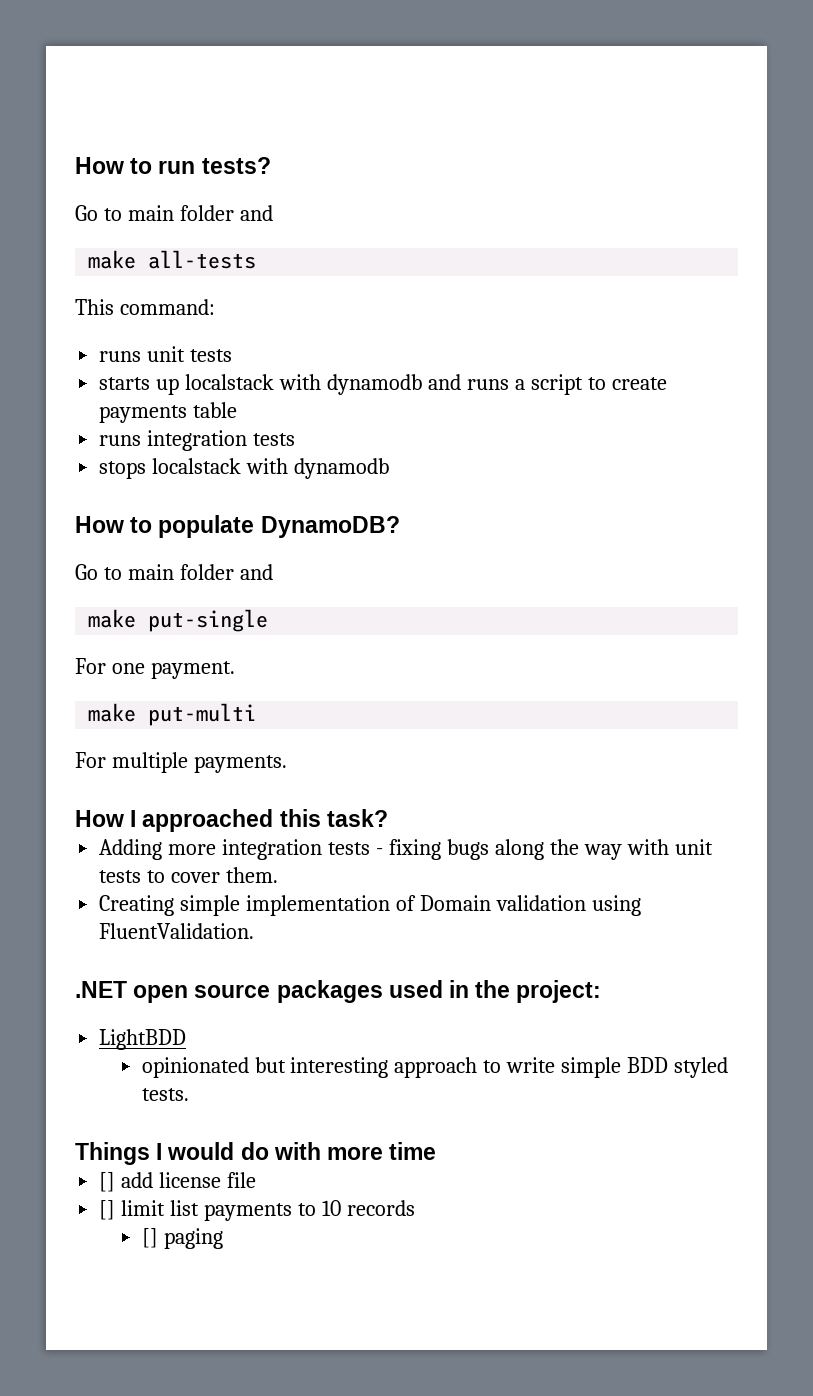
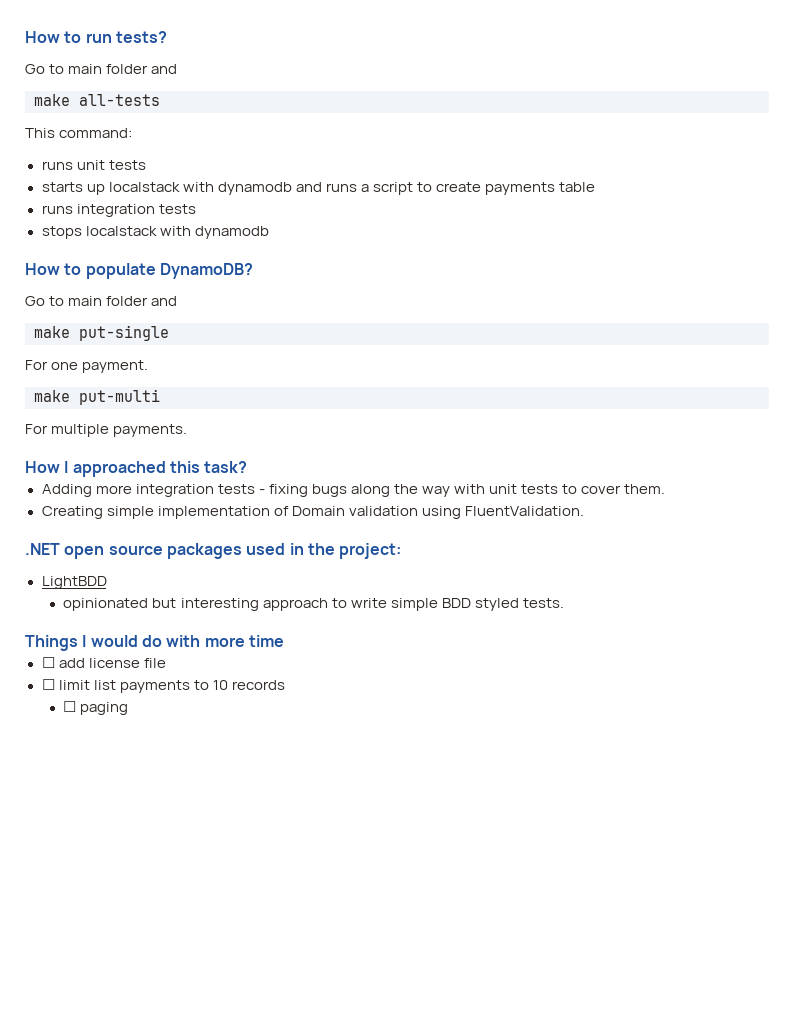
- [] add license file
+ ☐ add license file
- [] limit list payments to 10 records
+ ☐ limit list payments to 10 records
- [] paging
+ ☐ paging

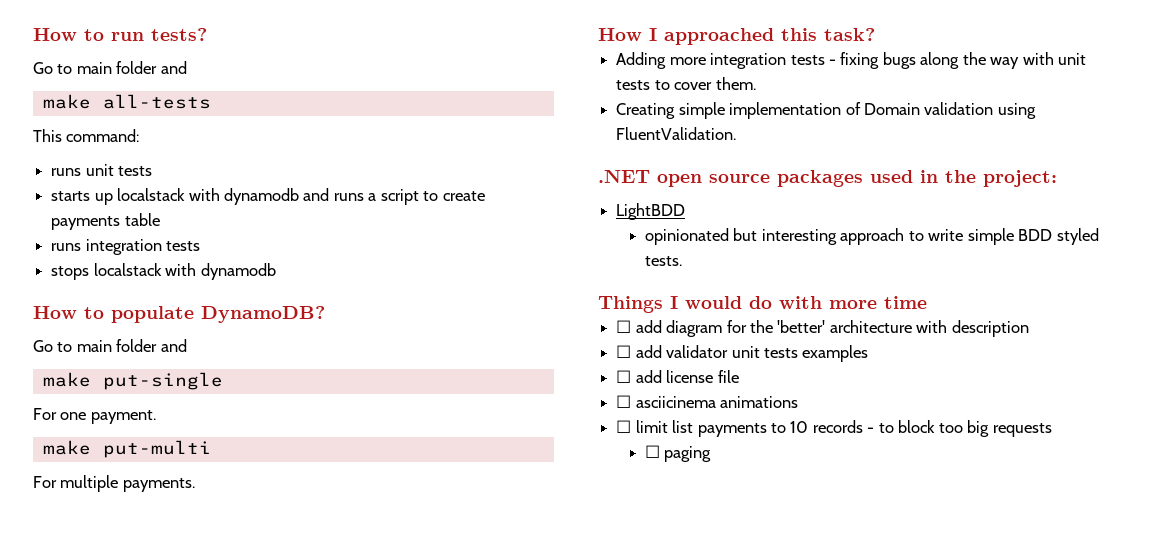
+ ☐ add diagram for the 'better' architecture with description
+ ☐ add validator unit tests examples
+ ☐ asciicinema animations
- ☐ limit list payments to 10 records
+ ☐ limit list payments to 10 records - to block too big requests

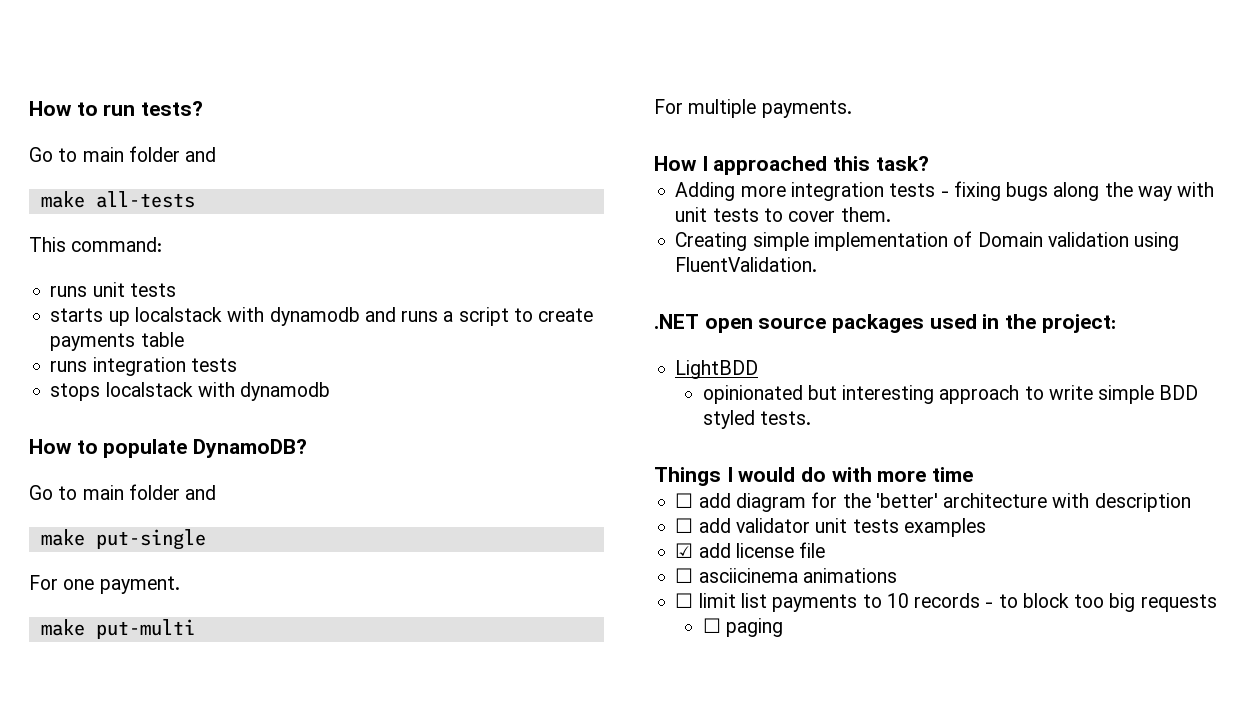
- ☐ add license file
+ ☑ add license file

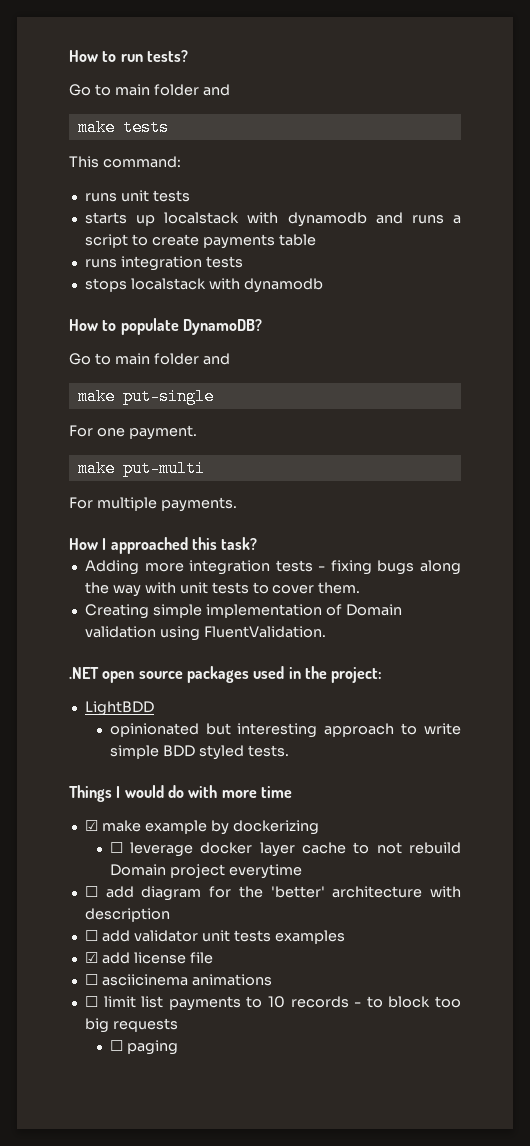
- make all-tests
+ make tests
+ ☑ make example by dockerizing
+ ☐ leverage docker layer cache to not rebuild Domain project everytime

